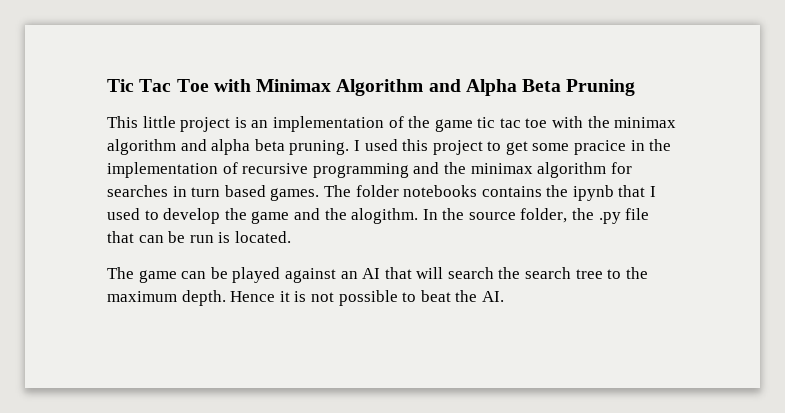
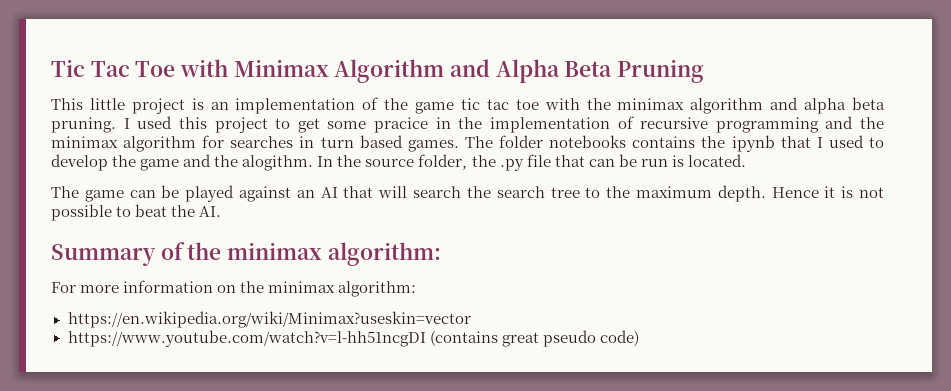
+ Summary of the minimax algorithm:
+ For more information on the minimax algorithm:
+ https://en.wikipedia.org/wiki/Minimax?useskin=vector
+ https://www.youtube.com/watch?v=l-hh51ncgDI (contains great pseudo code)

